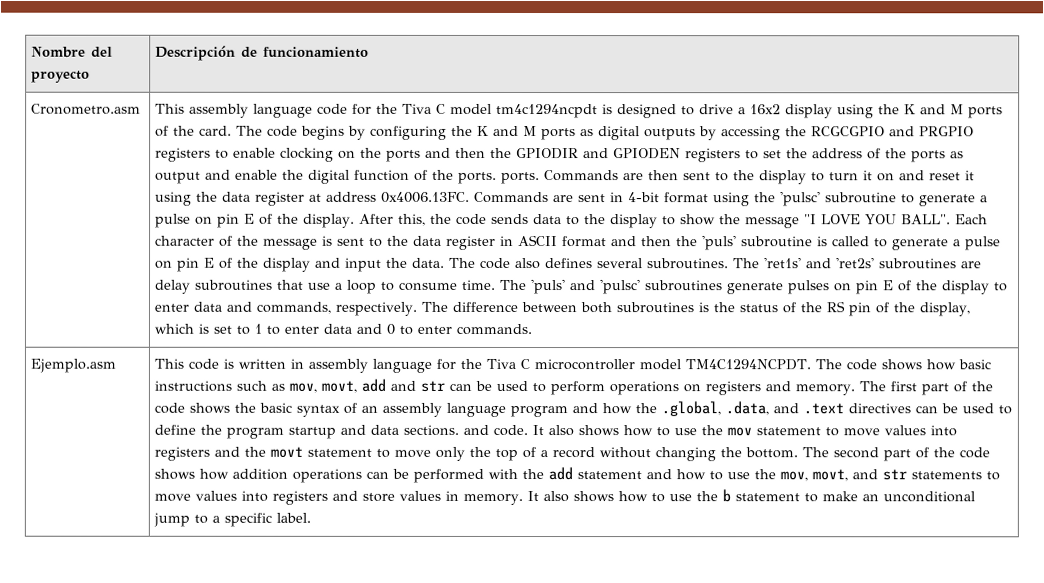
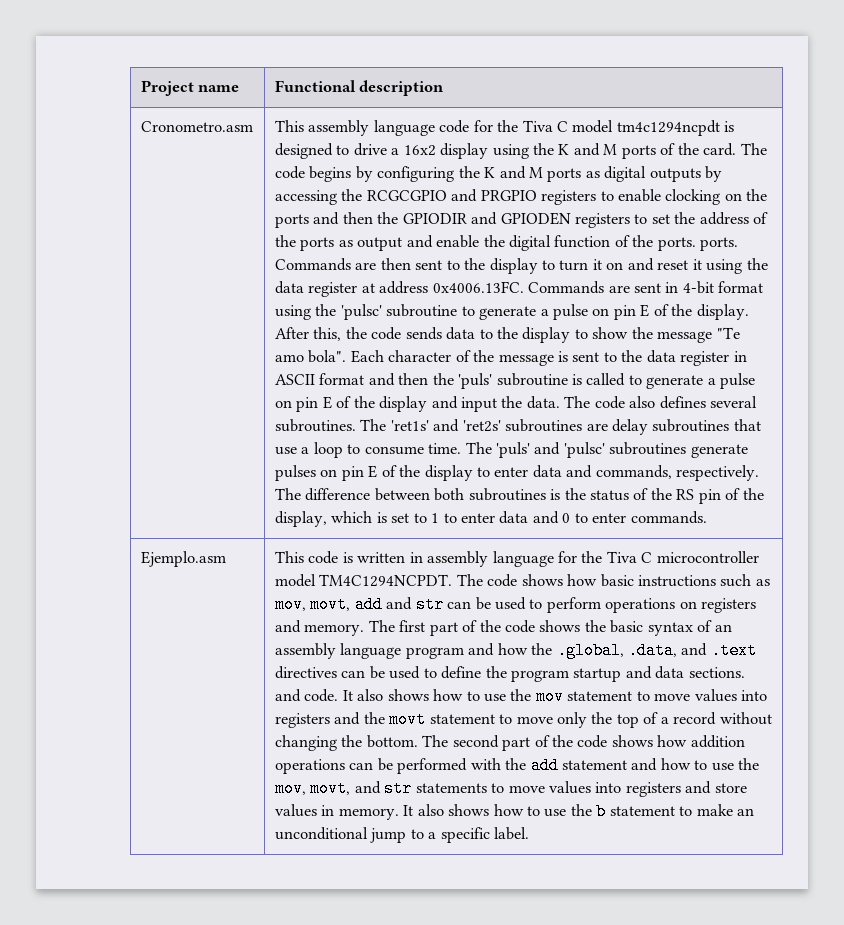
- Nombre del proyecto | Descripción de funcionamiento
+ Project name | Functional description
- After this, the code sends data to the display to show the message "I LOVE YOU BALL".
+ After this, the code sends data to the display to show the message "Te amo bola".

